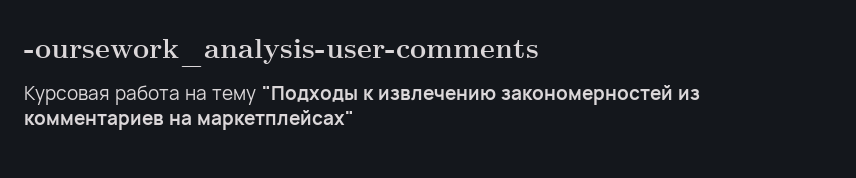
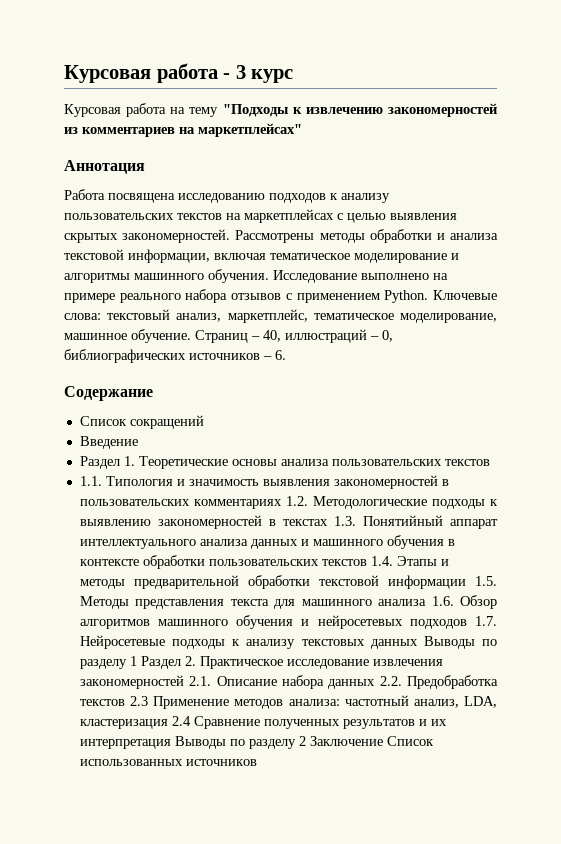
- -oursework_analysis-user-comments
+ Курсовая работа - 3 курс
+ Аннотация
+ Работа посвящена исследованию подходов к анализу пользовательских текстов на маркетплейсах с целью выявления скрытых закономерностей. Рассмотрены методы обработки и анализа текстовой информации, включая тематическое моделирование и алгоритмы машинного обучения. Исследование выполнено на примере реального набора отзывов с применением Python. Ключевые слова: текстовый анализ, маркетплейс, тематическое моделирование, машинное обучение. Страниц – 40, иллюстраций – 0, библиографических источников – 6.
+ Содержание
+ Список сокращений
+ Введение
+ Раздел 1. Теоретические основы анализа пользовательских текстов
+ 1.1. Типология и значимость выявления закономерностей в пользовательских комментариях 1.2. Методологические подходы к выявлению закономерностей в текстах 1.3. Понятийный аппарат интеллектуального анализа данных и машинного обучения в контексте обработки пользовательских текстов 1.4. Этапы и методы предварительной обработки текстовой информации 1.5. Методы представления текста для машинного анализа 1.6. Обзор алгоритмов машинного обучения и нейросетевых подходов 1.7. Нейросетевые подходы к анализу текстовых данных Выводы по разделу 1 Раздел 2. Практическое исследование извлечения закономерностей 2.1. Описание набора данных 2.2. Предобработка текстов 2.3 Применение методов анализа: частотный анализ, LDA, кластеризация 2.4 Сравнение полученных результатов и их интерпретация Выводы по разделу 2 Заключение Список использованных источников

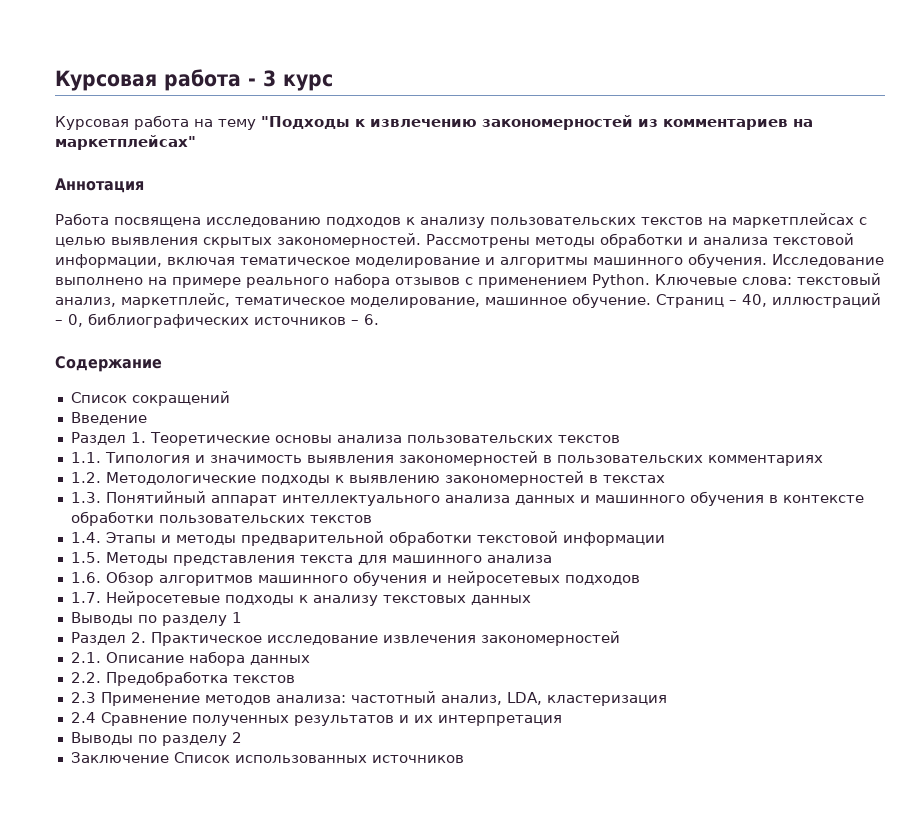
- 1.1. Типология и значимость выявления закономерностей в пользовательских комментариях 1.2. Методологические подходы к выявлению закономерностей в текстах 1.3. Понятийный аппарат интеллектуального анализа данных и машинного обучения в контексте обработки пользовательских текстов 1.4. Этапы и методы предварительной обработки текстовой информации 1.5. Методы представления текста для машинного анализа 1.6. Обзор алгоритмов машинного обучения и нейросетевых подходов 1.7. Нейросетевые подходы к анализу текстовых данных Выводы по разделу 1 Раздел 2. Практическое исследование извлечения закономерностей 2.1. Описание набора данных 2.2. Предобработка текстов 2.3 Применение методов анализа:
+ 1.1. Типология и значимость выявления закономерностей в пользовательских комментариях
+ 1.2. Методологические подходы к выявлению закономерностей в текстах
+ 1.3. Понятийный аппарат интеллектуального анализа данных и машинного обучения в контексте обработки пользовательских текстов
+ 1.4. Этапы и методы предварительной обработки текстовой информации
+ 1.5. Методы представления текста для машинного анализа
+ 1.6. Обзор алгоритмов машинного обучения и нейросетевых подходов
+ 1.7. Нейросетевые подходы к анализу текстовых данных
+ Выводы по разделу 1
+ Раздел 2. Практическое исследование извлечения закономерностей
+ 2.1. Описание набора данных
+ 2.2. Предобработка текстов
+ 2.3 Применение методов анализа:
- частотный анализ, LDA, кластеризация 2.4 Сравнение полученных результатов и их интерпретация Выводы по разделу 2 Заключение Список использованных источников
+ частотный анализ, LDA, кластеризация
+ 2.4 Сравнение полученных результатов и их интерпретация
+ Выводы по разделу 2
+ Заключение Список использованных источников

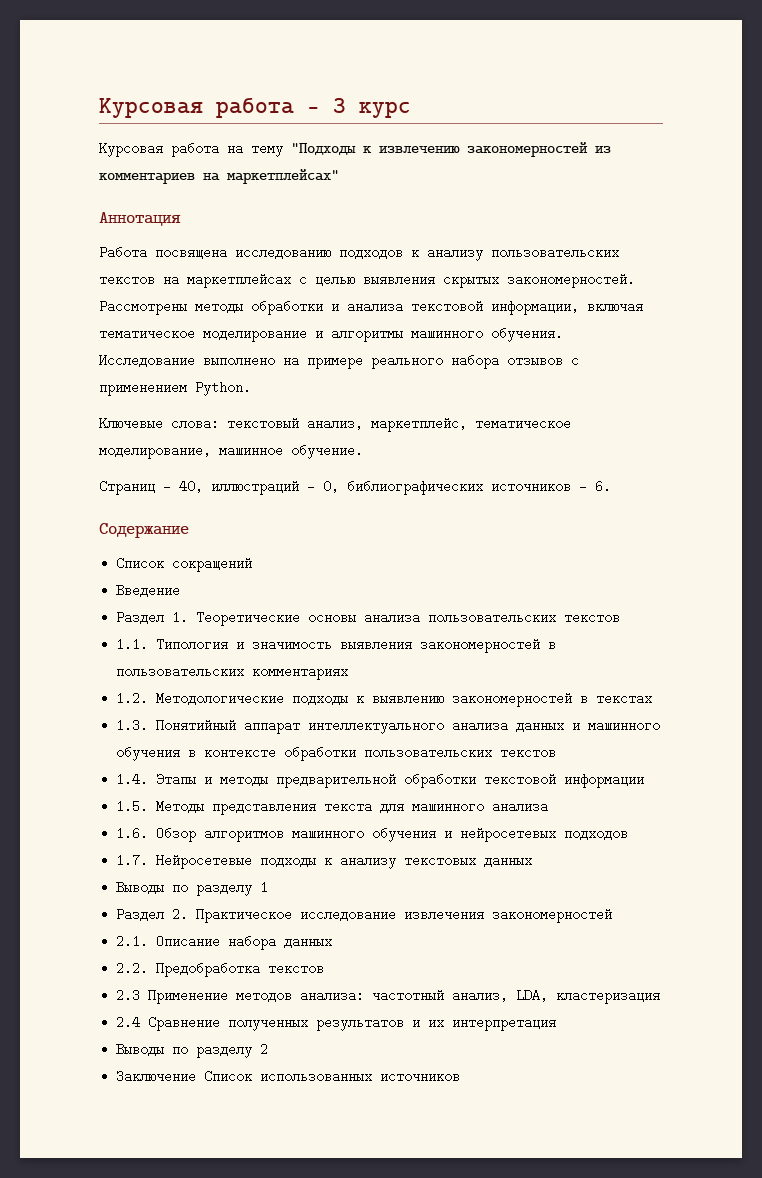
- Исследование выполнено на примере реального набора отзывов с применением Python. Ключевые слова: текстовый анализ, маркетплейс, тематическое моделирование, машинное обучение. Страниц – 40, иллюстраций – 0, библиографических источников – 6.
+ Исследование выполнено на примере реального набора отзывов с применением Python.
+ Ключевые слова: текстовый анализ, маркетплейс, тематическое моделирование, машинное обучение.
+ Страниц – 40, иллюстраций – 0, библиографических источников – 6.

